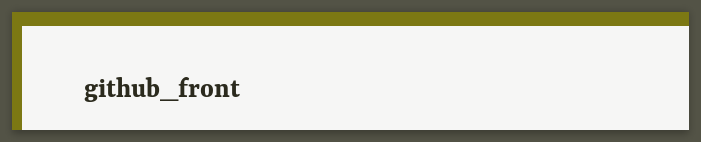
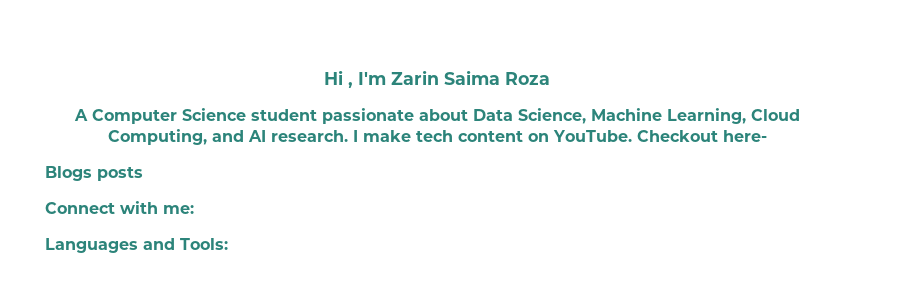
- github_front
+ Hi , I'm Zarin Saima Roza
+ A Computer Science student passionate about Data Science, Machine Learning, Cloud Computing, and AI research. I make tech content on YouTube. Checkout here-
+ Blogs posts
+ Connect with me:
+ Languages and Tools:

